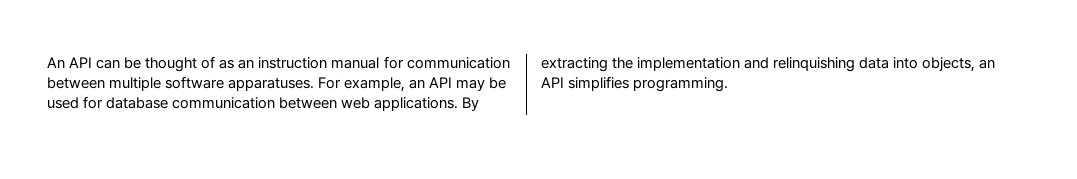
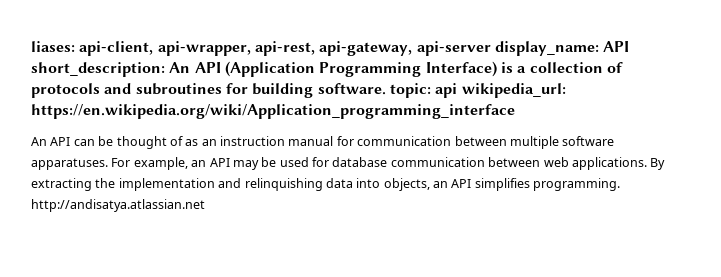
+ liases: api-client, api-wrapper, api-rest, api-gateway, api-server display_name: API short_description: An API (Application Programming Interface) is a collection of protocols and subroutines for building software. topic: api wikipedia_url: https://en.wikipedia.org/wiki/Application_programming_interface
- By extracting the implementation and relinquishing data into objects, an API simplifies programming.
+ By extracting the implementation and relinquishing data into objects, an API simplifies programming. http://andisatya.atlassian.net

